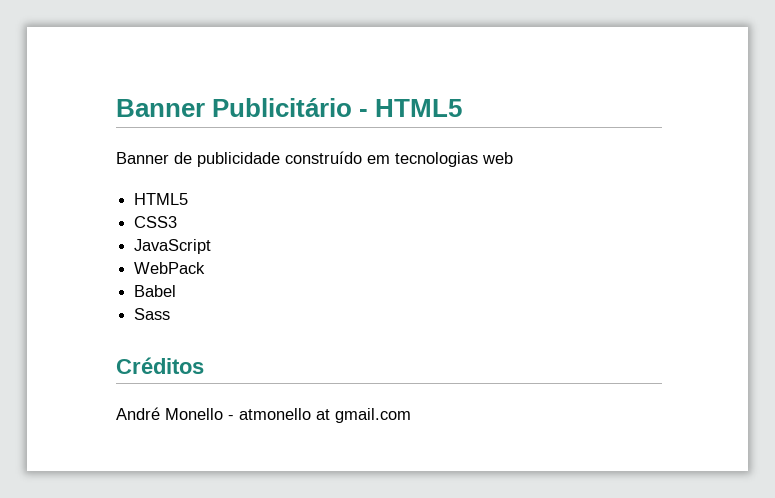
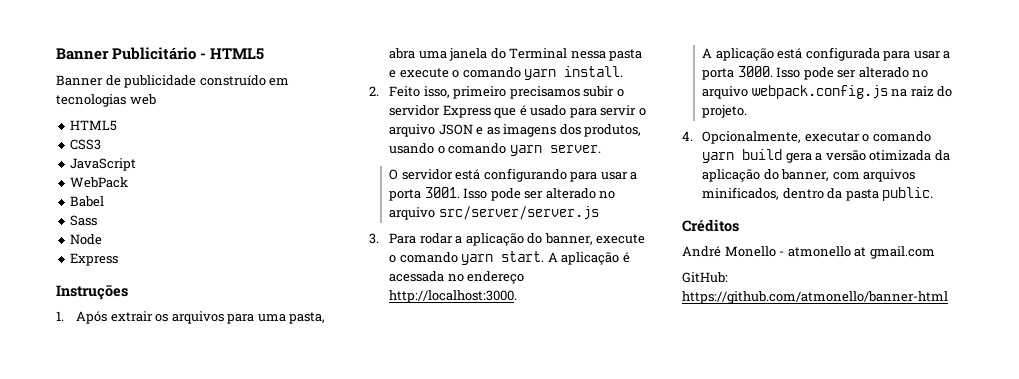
+ Node
+ Express
+ Instruções
+ 1. Após extrair os arquivos para uma pasta, abra uma janela do Terminal nessa pasta e execute o comando yarn install.
+ 2. Feito isso, primeiro precisamos subir o servidor Express que é usado para servir o arquivo JSON e as imagens dos produtos, usando o comando yarn server.
+ O servidor está configurando para usar a porta 3001. Isso pode ser alterado no arquivo src/server/server.js
+ 3. Para rodar a aplicação do banner, execute o comando yarn start. A aplicação é acessada no endereço http://localhost:3000.
+ A aplicação está configurada para usar a porta 3000. Isso pode ser alterado no arquivo webpack.config.js na raiz do projeto.
+ 4. Opcionalmente, executar o comando yarn build gera a versão otimizada da aplicação do banner, com arquivos minificados, dentro da pasta public.
+ GitHub: https://github.com/atmonello/banner-html

